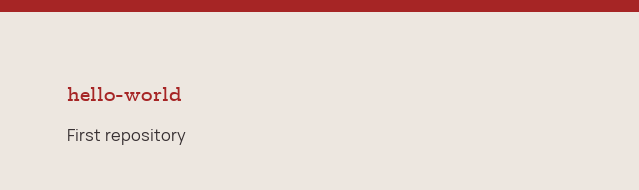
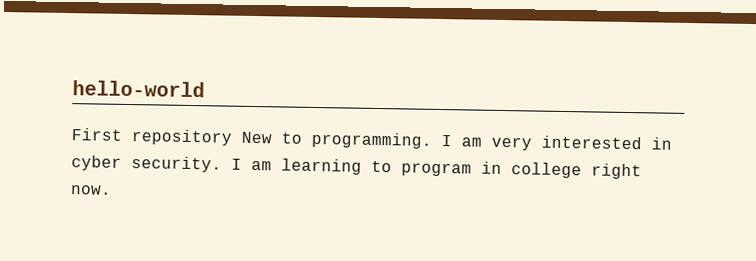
- First repository
+ First repository New to programming. I am very interested in cyber security. I am learning to program in college right now.

